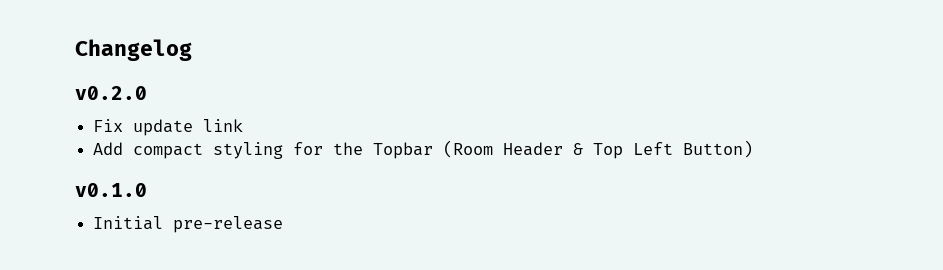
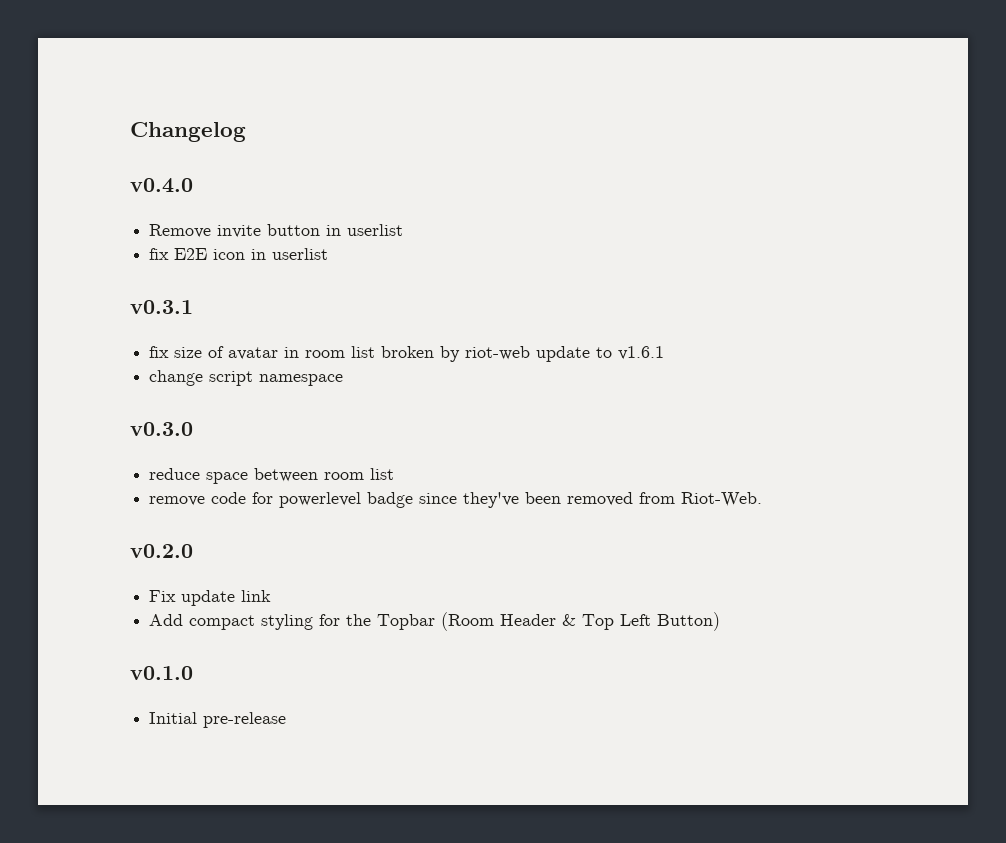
+ v0.4.0
+ Remove invite button in userlist
+ fix E2E icon in userlist
+ v0.3.1
+ fix size of avatar in room list broken by riot-web update to v1.6.1
+ change script namespace
+ v0.3.0
+ reduce space between room list
+ remove code for powerlevel badge since they've been removed from Riot-Web.

